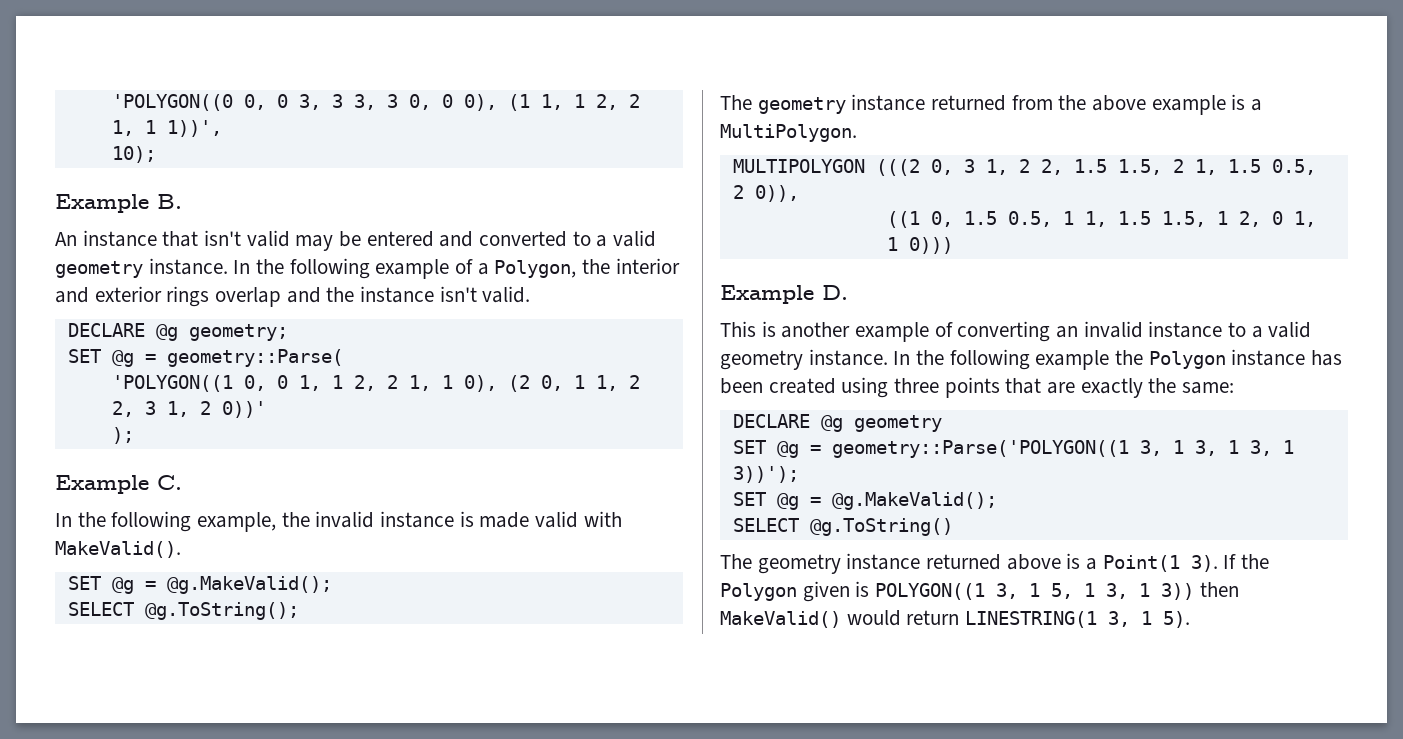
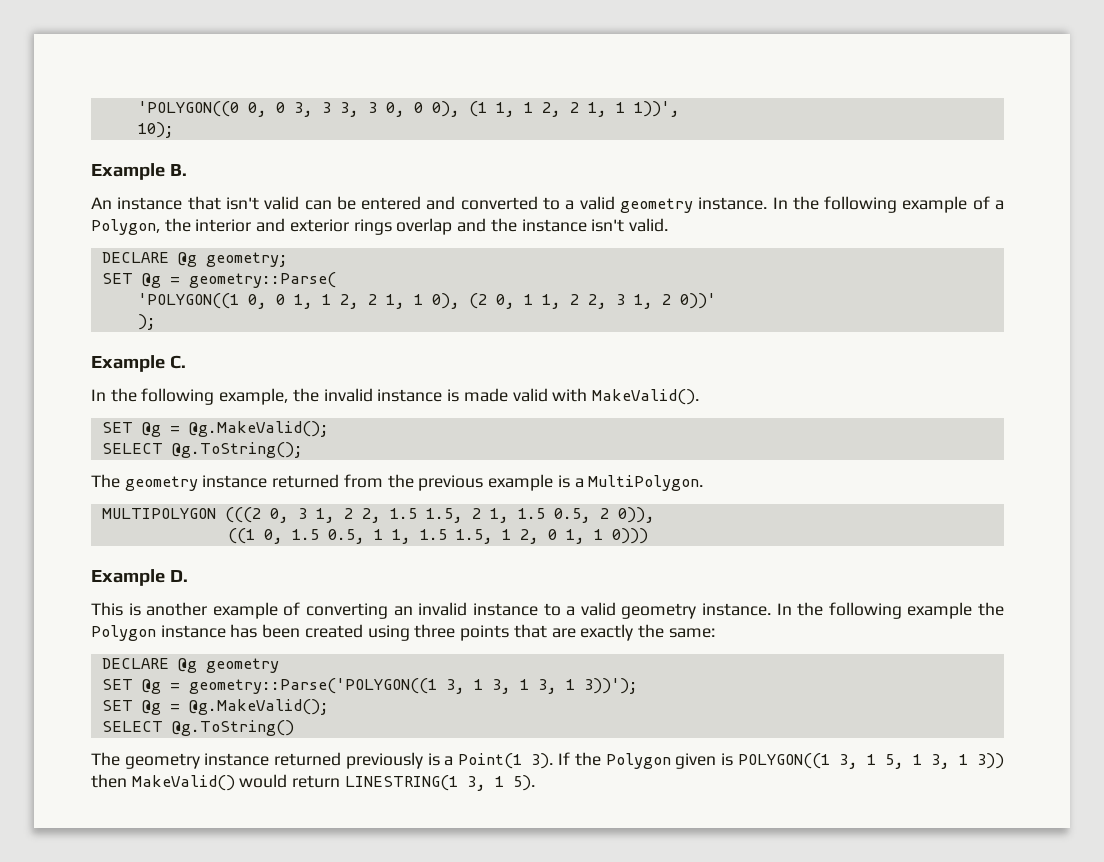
- An instance that isn't valid may be entered and converted to a valid geometry instance.
+ An instance that isn't valid can be entered and converted to a valid geometry instance.
- The geometry instance returned from the above example is a MultiPolygon.
+ The geometry instance returned from the previous example is a MultiPolygon.
- The geometry instance returned above is a Point(1 3).
+ The geometry instance returned previously is a Point(1 3).

